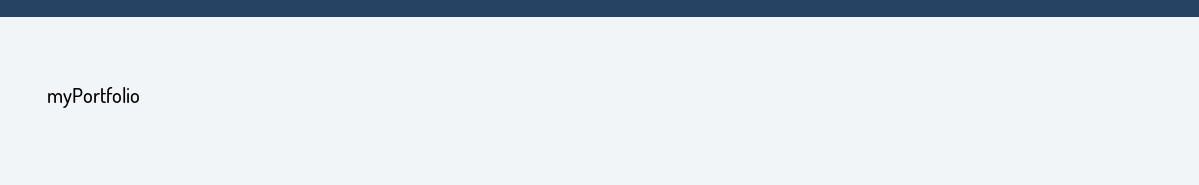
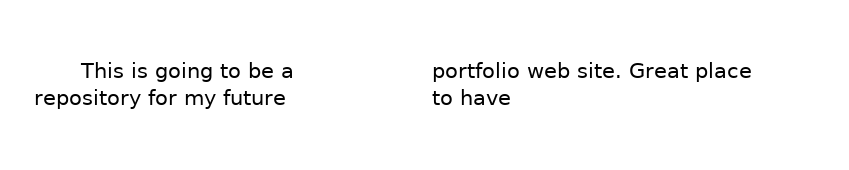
- myPortfolio
+ This is going to be a repository for my future portfolio web site. Great place to have

